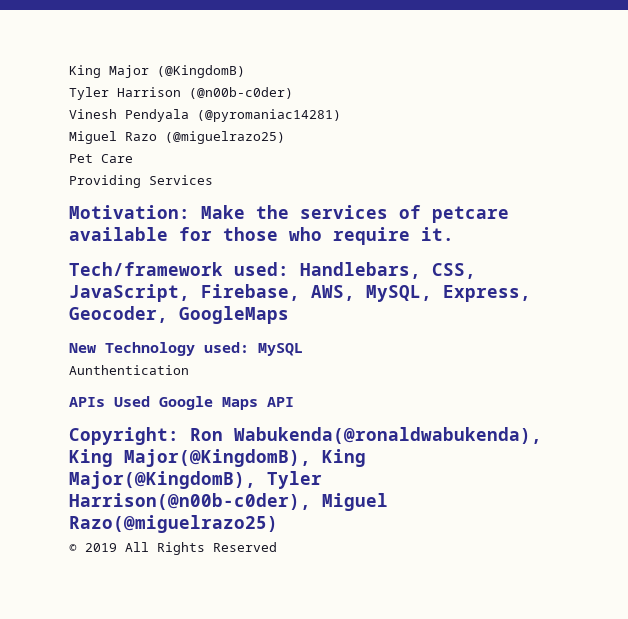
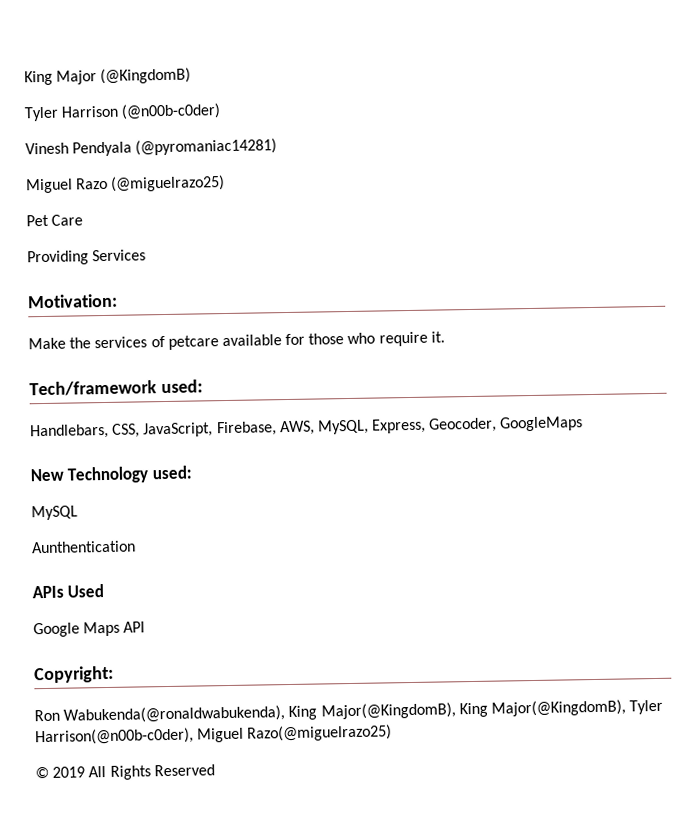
- Motivation: Make the services of petcare available for those who require it.
+ Motivation:
+ Make the services of petcare available for those who require it.
- Tech/framework used: Handlebars, CSS, JavaScript, Firebase, AWS, MySQL, Express, Geocoder, GoogleMaps
+ Tech/framework used:
+ Handlebars, CSS, JavaScript, Firebase, AWS, MySQL, Express, Geocoder, GoogleMaps
- New Technology used: MySQL
+ New Technology used:
+ MySQL
- APIs Used Google Maps API
+ APIs Used
+ Google Maps API
- Copyright: Ron Wabukenda(@ronaldwabukenda), King Major(@KingdomB), King Major(@KingdomB), Tyler Harrison(@n00b-c0der), Miguel Razo(@miguelrazo25)
+ Copyright:
+ Ron Wabukenda(@ronaldwabukenda), King Major(@KingdomB), King Major(@KingdomB), Tyler Harrison(@n00b-c0der), Miguel Razo(@miguelrazo25)

